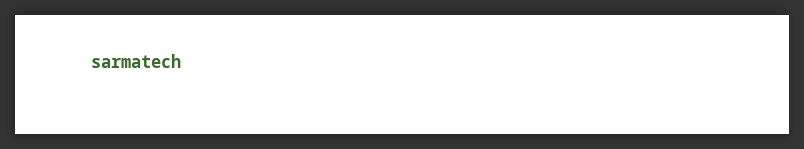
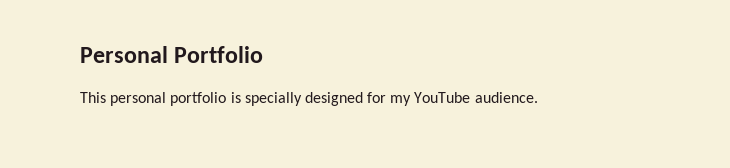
- sarmatech
+ Personal Portfolio
+ This personal portfolio is specially designed for my YouTube audience.

